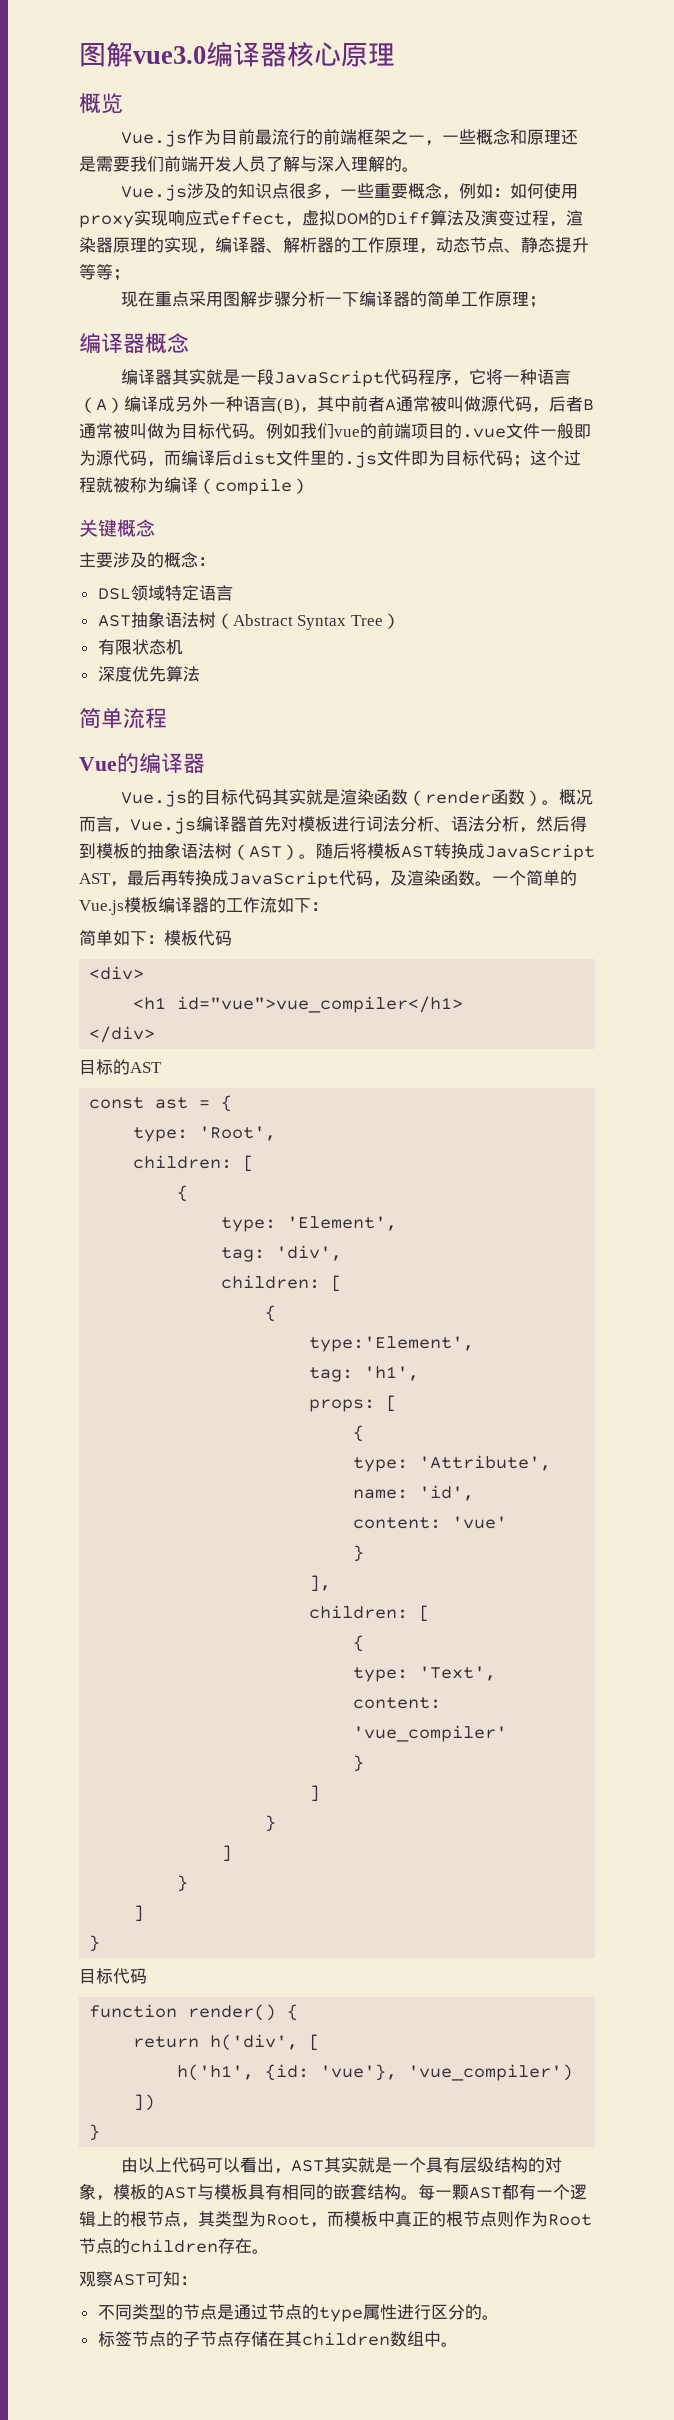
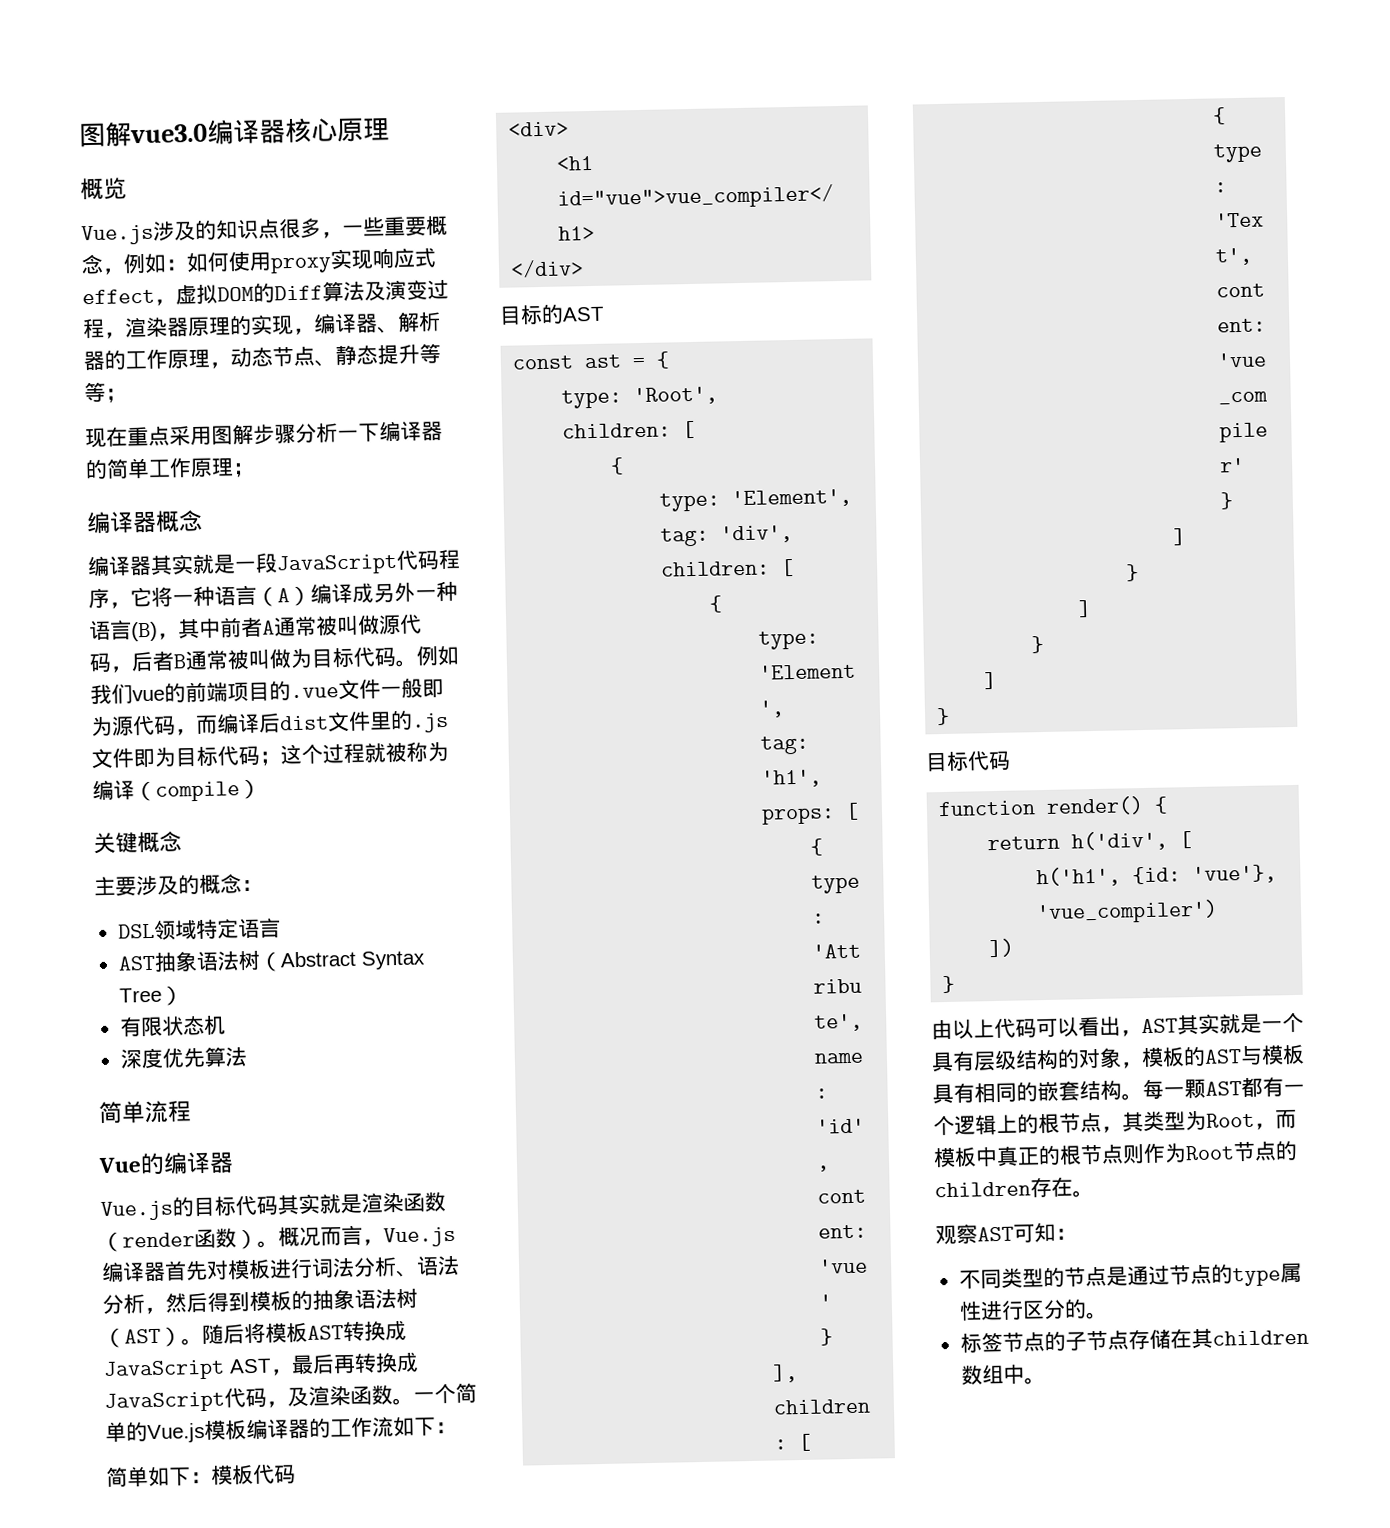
- Vue.js作为目前最流行的前端框架之一，一些概念和原理还是需要我们前端开发人员了解与深入理解的。

